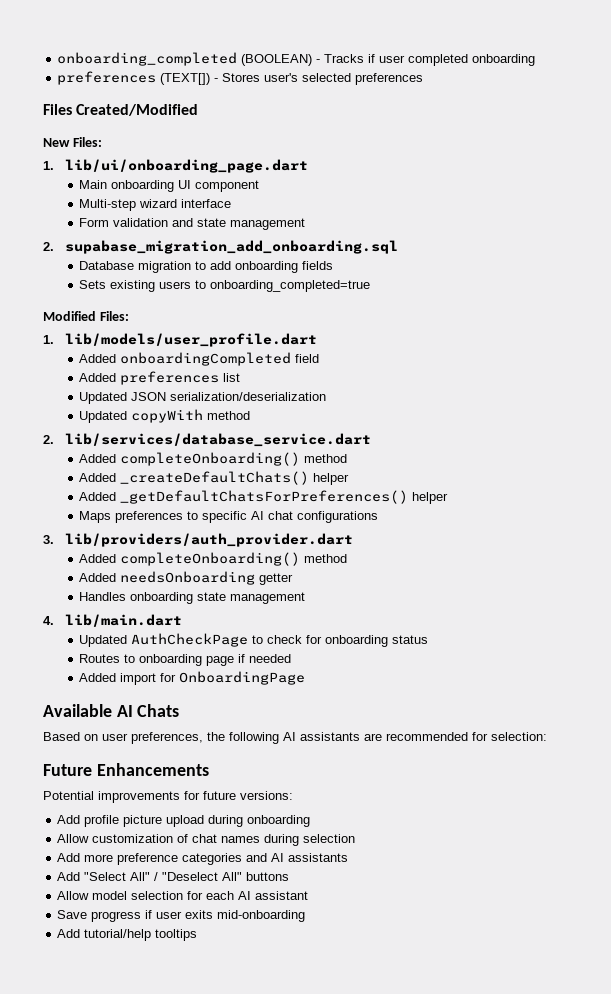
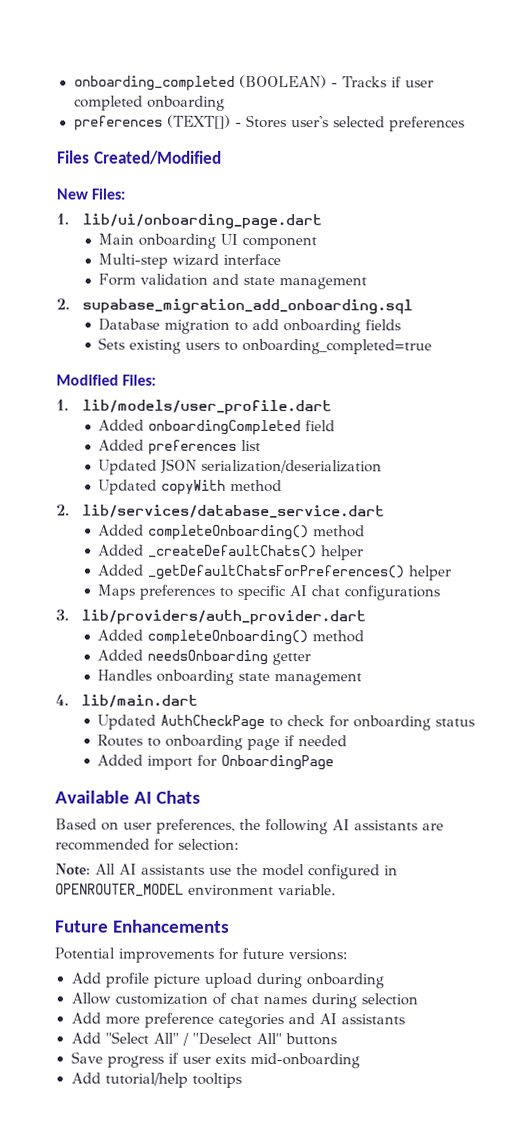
+ Note: All AI assistants use the model configured in OPENROUTER_MODEL environment variable.
- Allow model selection for each AI assistant

